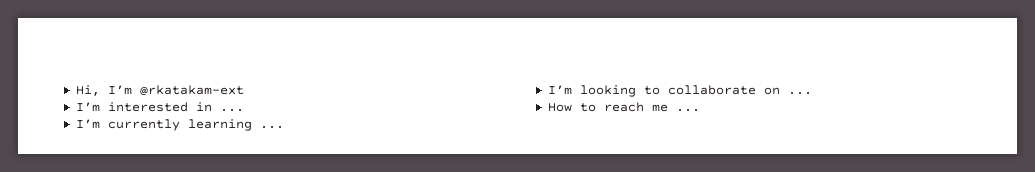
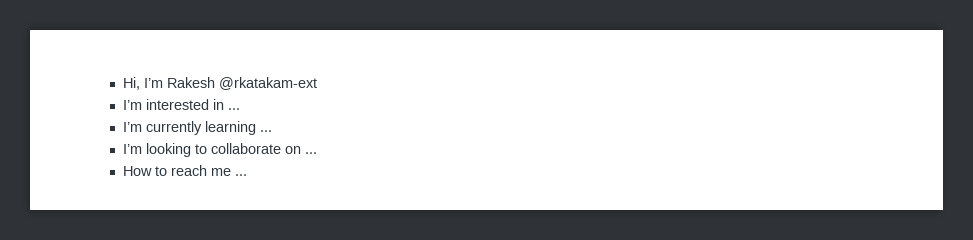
- Hi, I’m @rkatakam-ext
+ Hi, I’m Rakesh @rkatakam-ext

